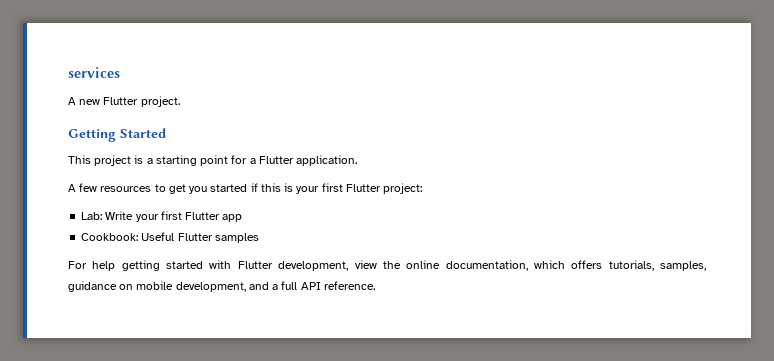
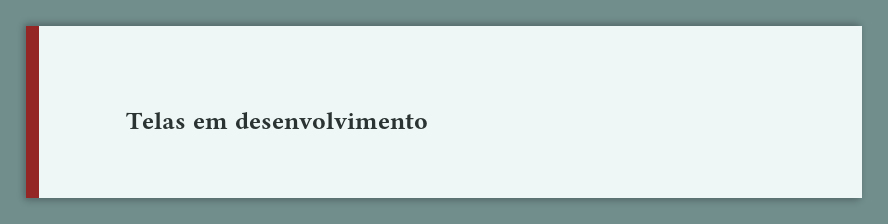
- services
- A new Flutter project.
- Getting Started
- This project is a starting point for a Flutter application.
- A few resources to get you started if this is your first Flutter project:
- Lab: Write your first Flutter app
- Cookbook: Useful Flutter samples
- For help getting started with Flutter development, view the online documentation, which offers tutorials, samples, guidance on mobile development, and a full API reference.
+ Telas em desenvolvimento

